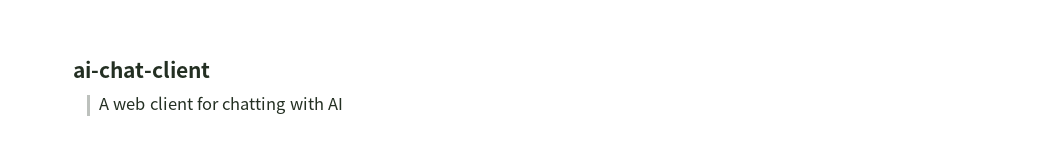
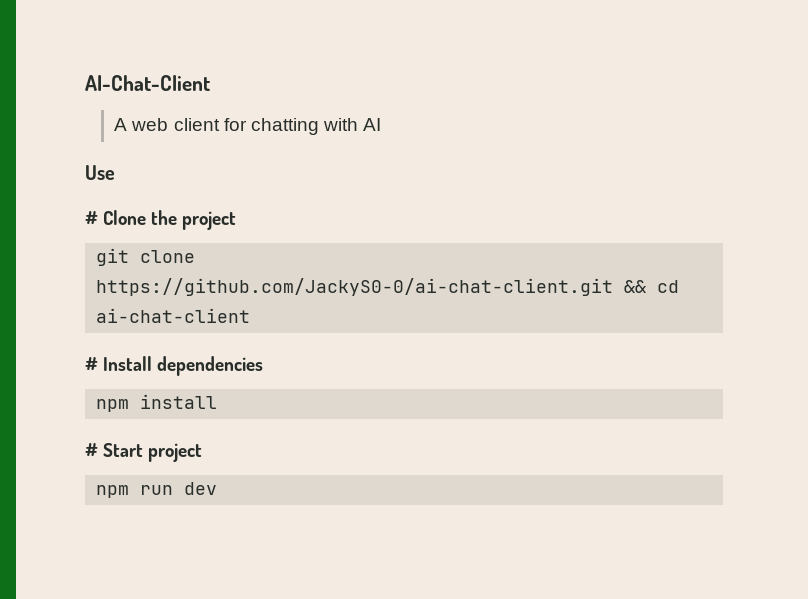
- ai-chat-client
+ AI-Chat-Client
+ Use
+ # Clone the project
+ git clone https://github.com/JackyS0-0/ai-chat-client.git && cd ai-chat-client
+ # Install dependencies
+ npm install
+ # Start project
+ npm run dev

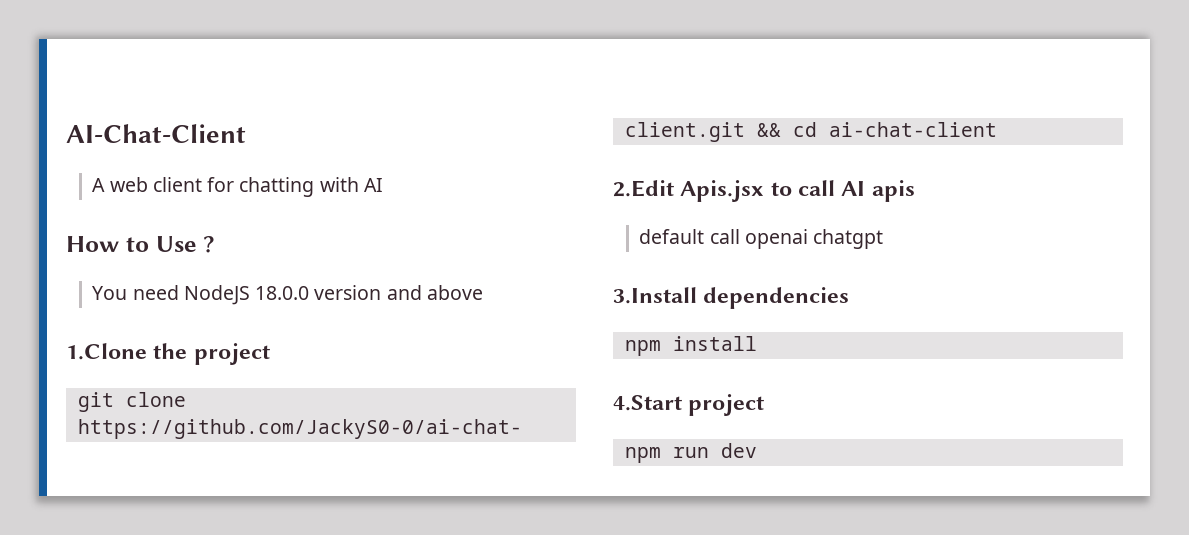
- Use
- # Clone the project
+ How to Use ?
+ You need NodeJS 18.0.0 version and above
+ 1.Clone the project
- # Install dependencies
+ 2.Edit Apis.jsx to call AI apis
+ default call openai chatgpt
+ 3.Install dependencies
- # Start project
+ 4.Start project

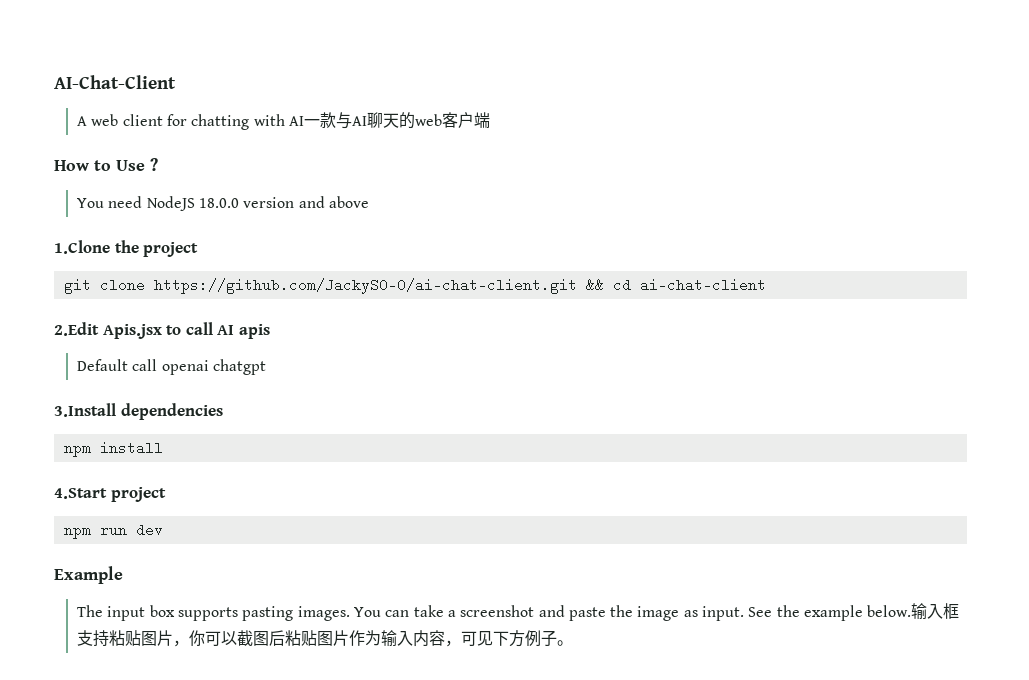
- A web client for chatting with AI
+ A web client for chatting with AI一款与AI聊天的web客户端
- default call openai chatgpt
+ Default call openai chatgpt
+ Example
+ The input box supports pasting images. You can take a screenshot and paste the image as input. See the example below.输入框支持粘贴图片，你可以截图后粘贴图片作为输入内容，可见下方例子。

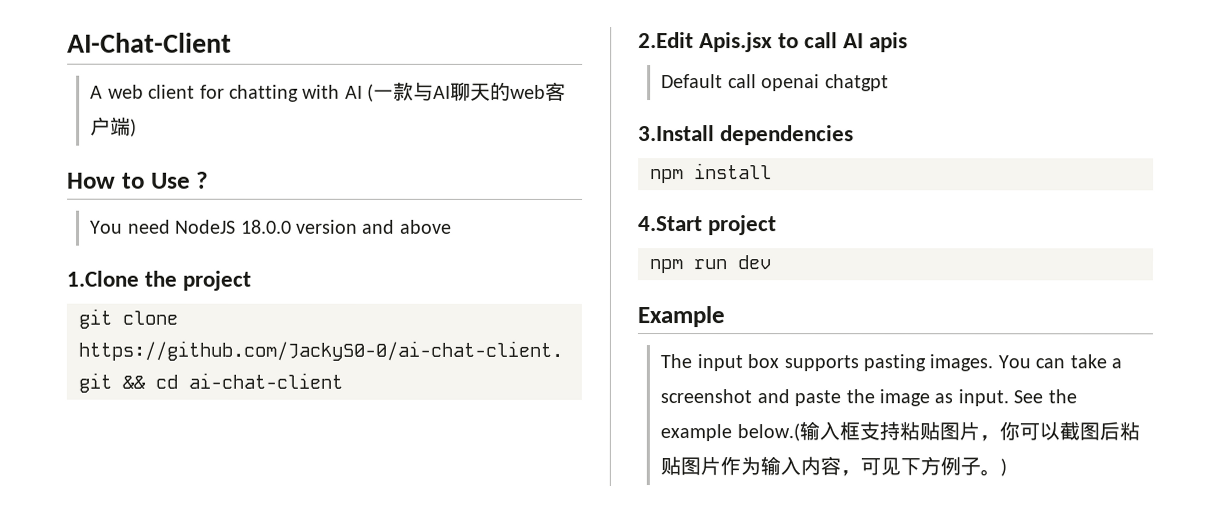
- A web client for chatting with AI一款与AI聊天的web客户端
+ A web client for chatting with AI (一款与AI聊天的web客户端)
- See the example below.输入框支持粘贴图片，你可以截图后粘贴图片作为输入内容，可见下方例子。
+ See the example below.(输入框支持粘贴图片，你可以截图后粘贴图片作为输入内容，可见下方例子。)

